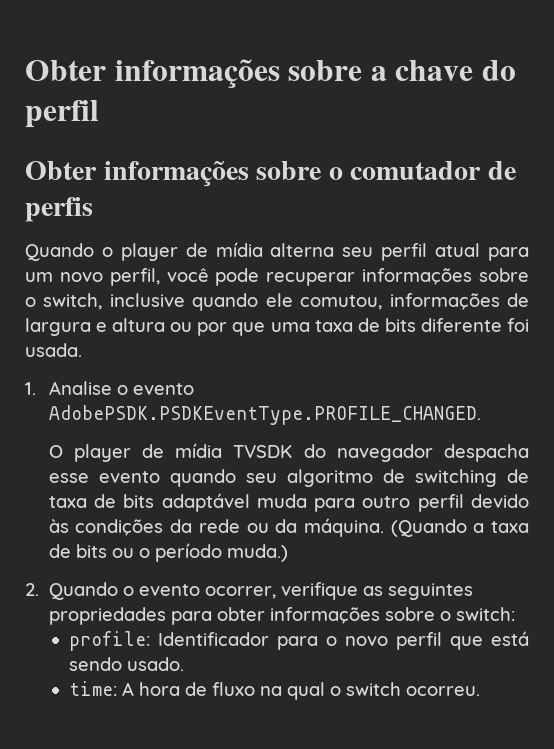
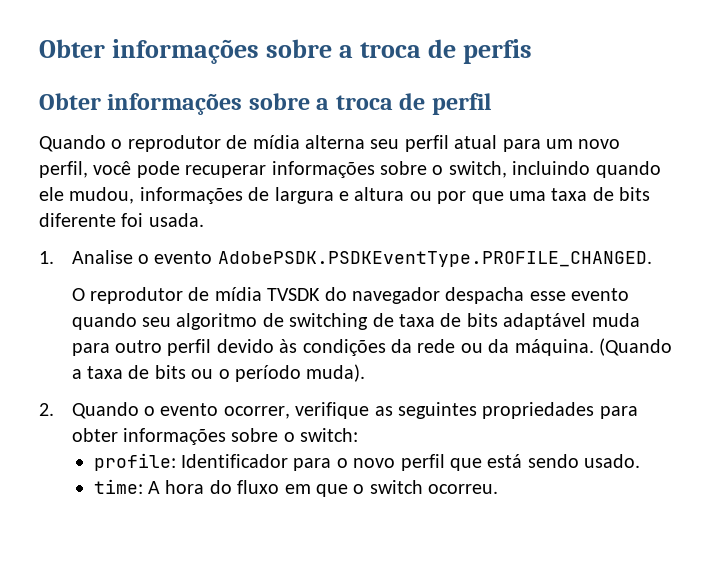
- Obter informações sobre a chave do perfil
- Obter informações sobre o comutador de perfis
- Quando o player de mídia alterna seu perfil atual para um novo perfil, você pode recuperar informações sobre o switch, inclusive quando ele comutou, informações de largura e altura ou por que uma taxa de bits diferente foi usada.
+ Obter informações sobre a troca de perfis
+ Obter informações sobre a troca de perfil
+ Quando o reprodutor de mídia alterna seu perfil atual para um novo perfil, você pode recuperar informações sobre o switch, incluindo quando ele mudou, informações de largura e altura ou por que uma taxa de bits diferente foi usada.
- O player de mídia TVSDK do navegador despacha esse evento quando seu algoritmo de switching de taxa de bits adaptável muda para outro perfil devido às condições da rede ou da máquina.
+ O reprodutor de mídia TVSDK do navegador despacha esse evento quando seu algoritmo de switching de taxa de bits adaptável muda para outro perfil devido às condições da rede ou da máquina.
- (Quando a taxa de bits ou o período muda.)
+ (Quando a taxa de bits ou o período muda).
- time: A hora de fluxo na qual o switch ocorreu.
+ time: A hora do fluxo em que o switch ocorreu.

